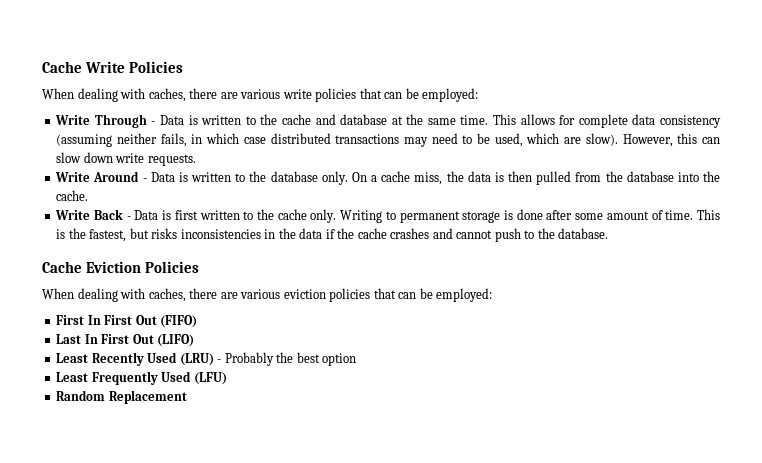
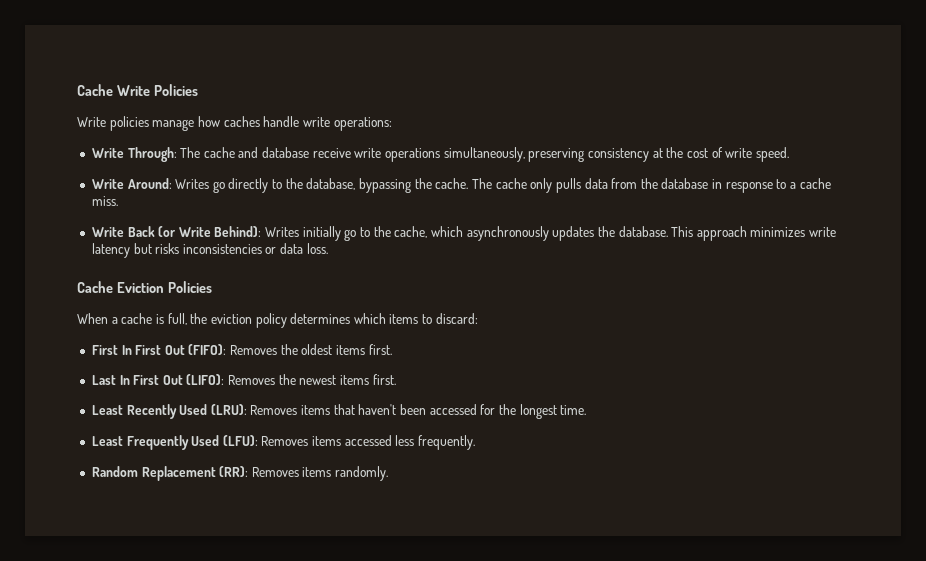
- When dealing with caches, there are various write policies that can be employed:
- Write Through - Data is written to the cache and database at the same time. This allows for complete data consistency (assuming neither fails, in which case distributed transactions may need to be used, which are slow). However, this can slow down write requests.
- Write Around - Data is written to the database only. On a cache miss, the data is then pulled from the database into the cache.
- Write Back - Data is first written to the cache only. Writing to permanent storage is done after some amount of time. This is the fastest, but risks inconsistencies in the data if the cache crashes and cannot push to the database.
+ Write policies manage how caches handle write operations:
+ Write Through: The cache and database receive write operations simultaneously, preserving consistency at the cost of write speed.
+ Write Around: Writes go directly to the database, bypassing the cache. The cache only pulls data from the database in response to a cache miss.
+ Write Back (or Write Behind): Writes initially go to the cache, which asynchronously updates the database. This approach minimizes write latency but risks inconsistencies or data loss.
  Cache Eviction Policies
- When dealing with caches, there are various eviction policies that can be employed:
- First In First Out (FIFO)
- Last In First Out (LIFO)
- Least Recently Used (LRU) - Probably the best option
- Least Frequently Used (LFU)
- Random Replacement
+ When a cache is full, the eviction policy determines which items to discard:
+ First In First Out (FIFO): Removes the oldest items first.
+ Last In First Out (LIFO): Removes the newest items first.
+ Least Recently Used (LRU): Removes items that haven't been accessed for the longest time.
+ Least Frequently Used (LFU): Removes items accessed less frequently.
+ Random Replacement (RR): Removes items randomly.

